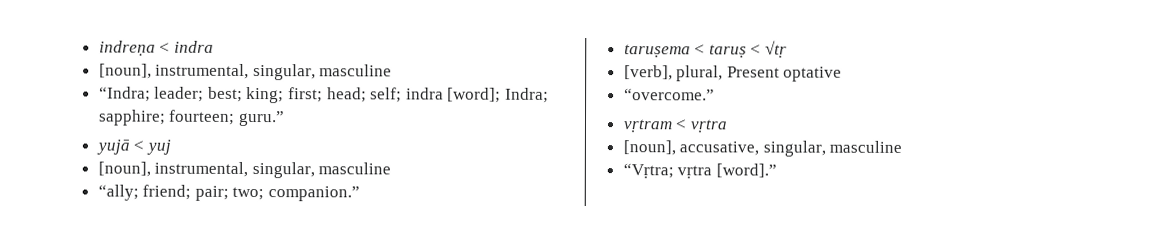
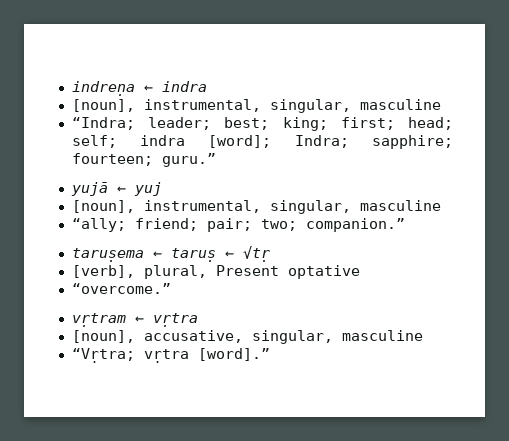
- indreṇa < indra
+ indreṇa ← indra
- yujā < yuj
+ yujā ← yuj
- taruṣema < taruṣ < √tṛ
+ taruṣema ← taruṣ ← √tṛ
- vṛtram < vṛtra
+ vṛtram ← vṛtra

